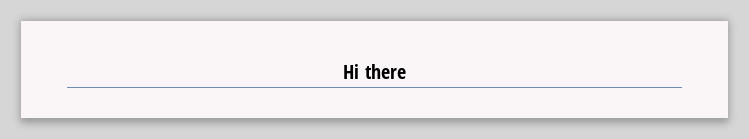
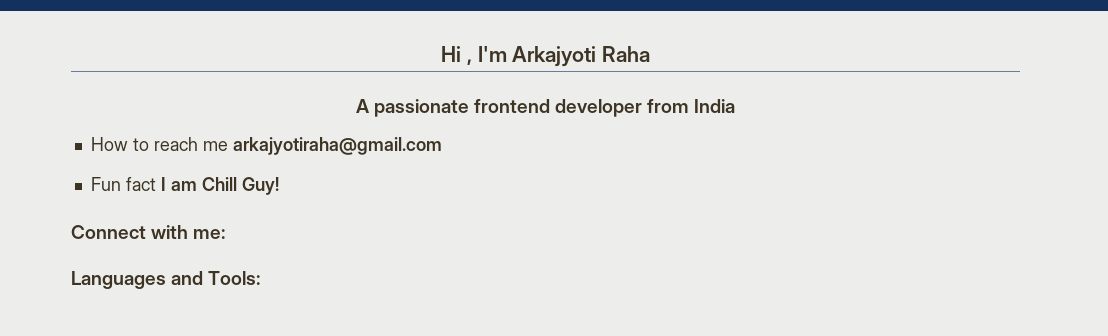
- Hi there
+ Hi , I'm Arkajyoti Raha
+ A passionate frontend developer from India
+ How to reach me arkajyotiraha@gmail.com
+ Fun fact I am Chill Guy!
+ Connect with me:
+ Languages and Tools:

